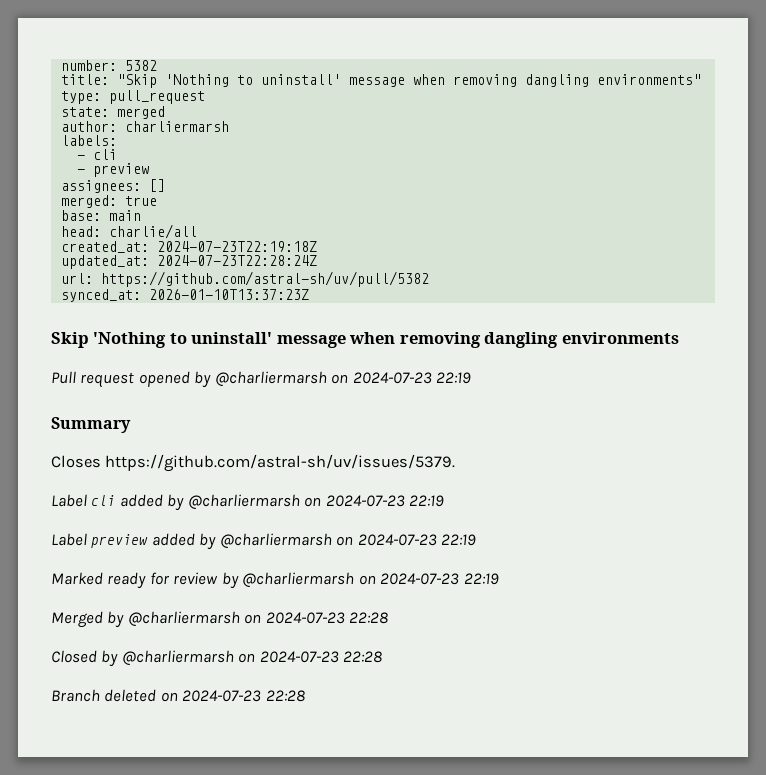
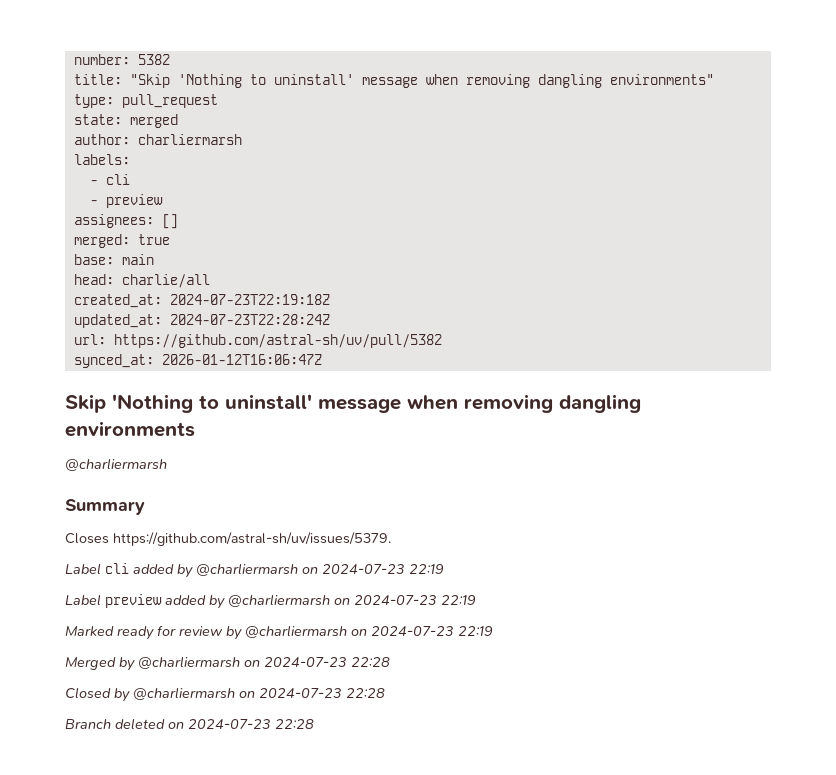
- synced_at: 2026-01-10T13:37:23Z
+ synced_at: 2026-01-12T16:06:47Z
  Skip 'Nothing to uninstall' message when removing dangling environments
- Pull request opened by @charliermarsh on 2024-07-23 22:19
+ @charliermarsh

